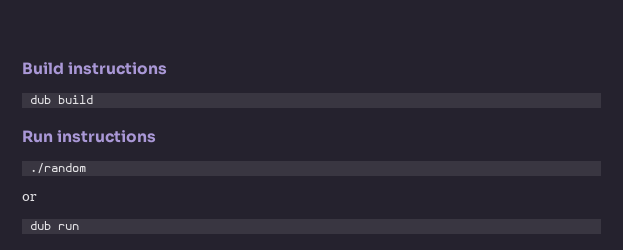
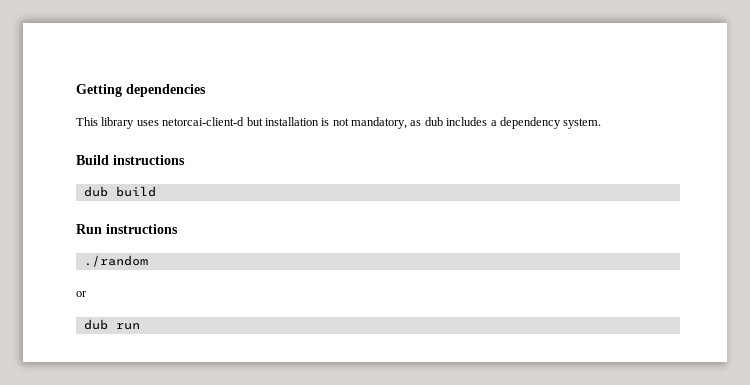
+ Getting dependencies
+ This library uses netorcai-client-d but installation is not mandatory, as dub includes a dependency system.

